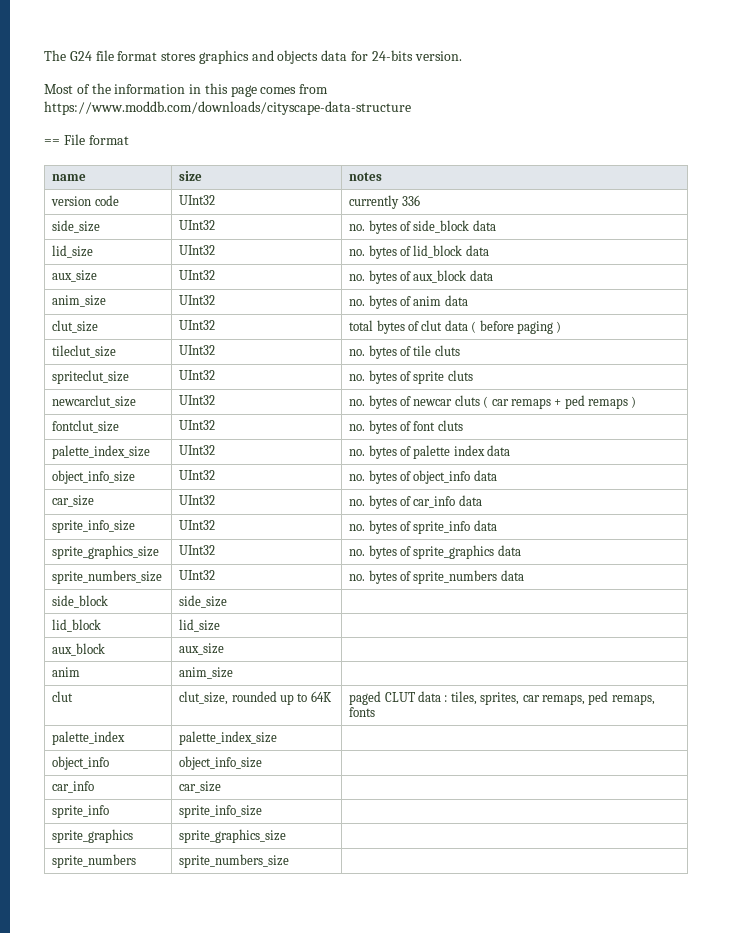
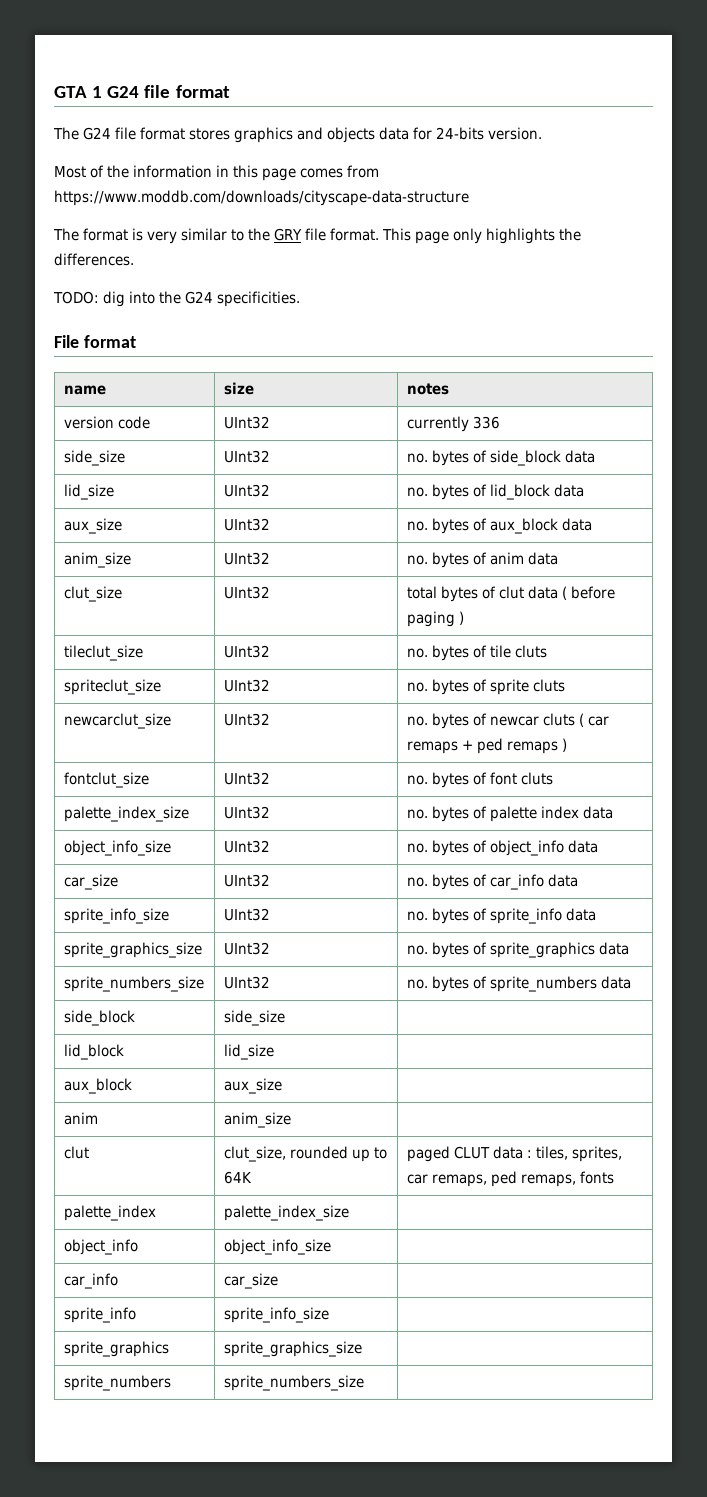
+ GTA 1 G24 file format
- == File format
+ The format is very similar to the GRY file format. This page only highlights the differences.
+ TODO: dig into the G24 specificities.
+ File format

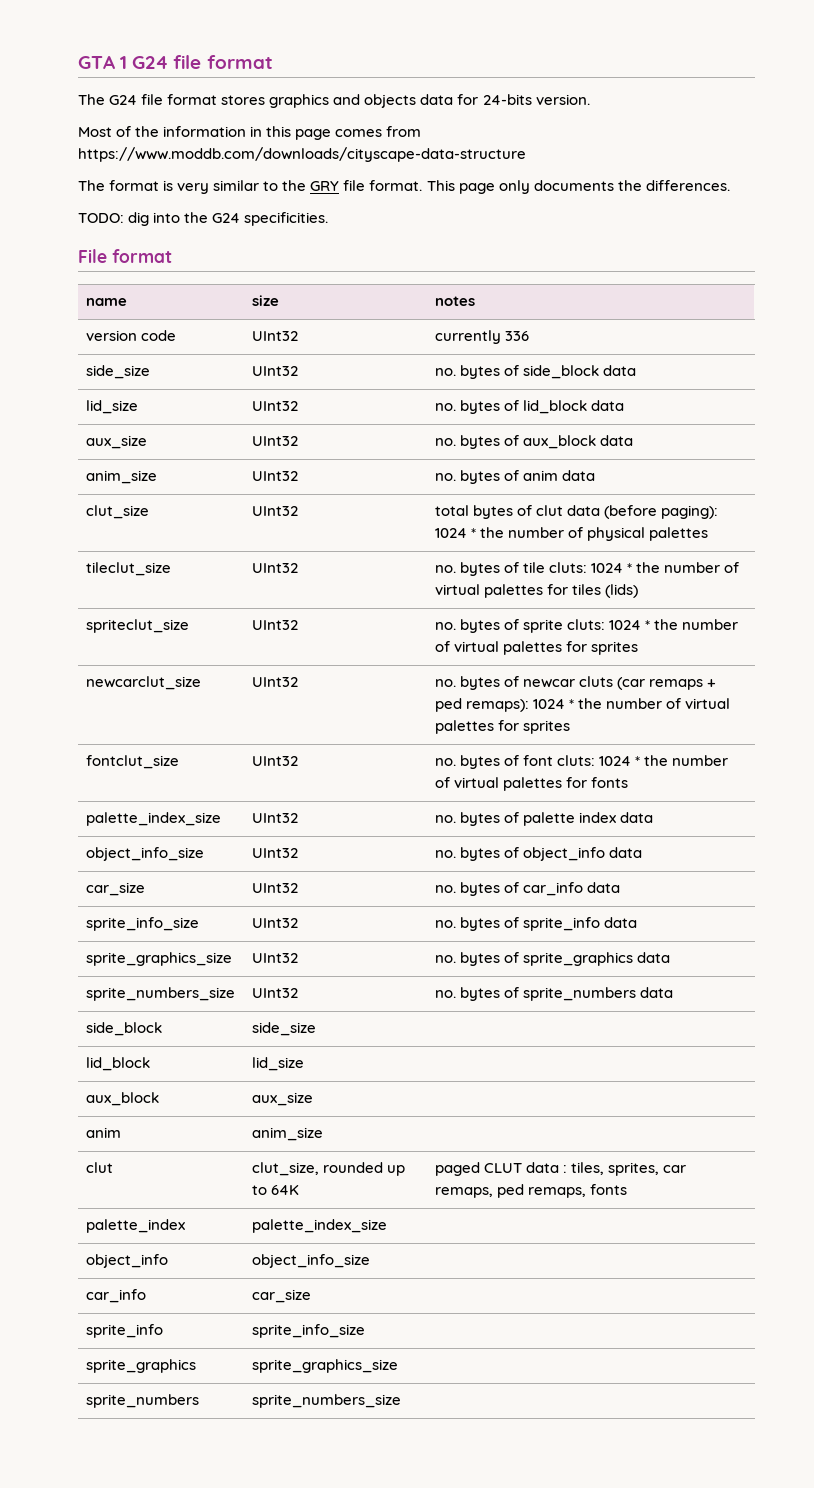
- This page only highlights the differences.
+ This page only documents the differences.
- clut_size | UInt32 | total bytes of clut data ( before paging )
+ clut_size | UInt32 | total bytes of clut data (before paging): 1024 * the number of physical palettes
- tileclut_size | UInt32 | no. bytes of tile cluts
+ tileclut_size | UInt32 | no. bytes of tile cluts: 1024 * the number of virtual palettes for tiles (lids)
- spriteclut_size | UInt32 | no. bytes of sprite cluts
+ spriteclut_size | UInt32 | no. bytes of sprite cluts: 1024 * the number of virtual palettes for sprites
- newcarclut_size | UInt32 | no. bytes of newcar cluts ( car remaps + ped remaps )
+ newcarclut_size | UInt32 | no. bytes of newcar cluts (car remaps + ped remaps): 1024 * the number of virtual palettes for sprites
- fontclut_size | UInt32 | no. bytes of font cluts
+ fontclut_size | UInt32 | no. bytes of font cluts: 1024 * the number of virtual palettes for fonts

